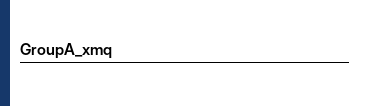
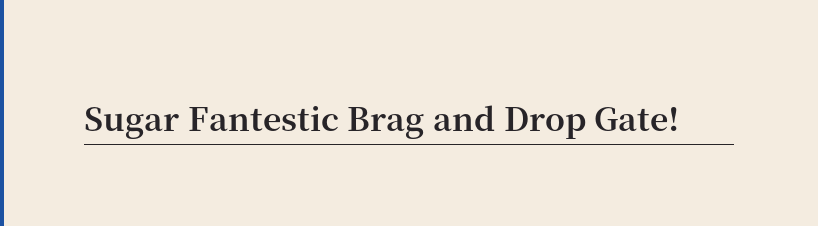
- GroupA_xmq
+ Sugar Fantestic Brag and Drop Gate!

